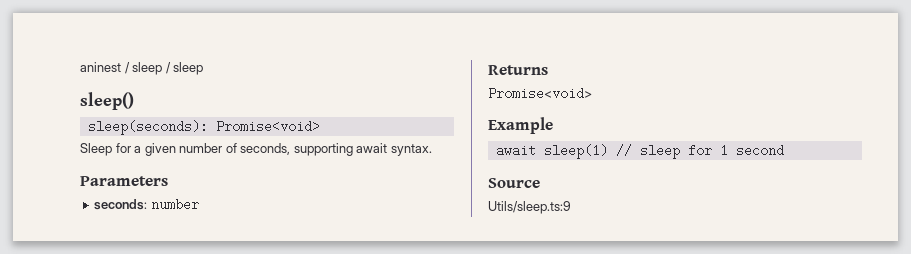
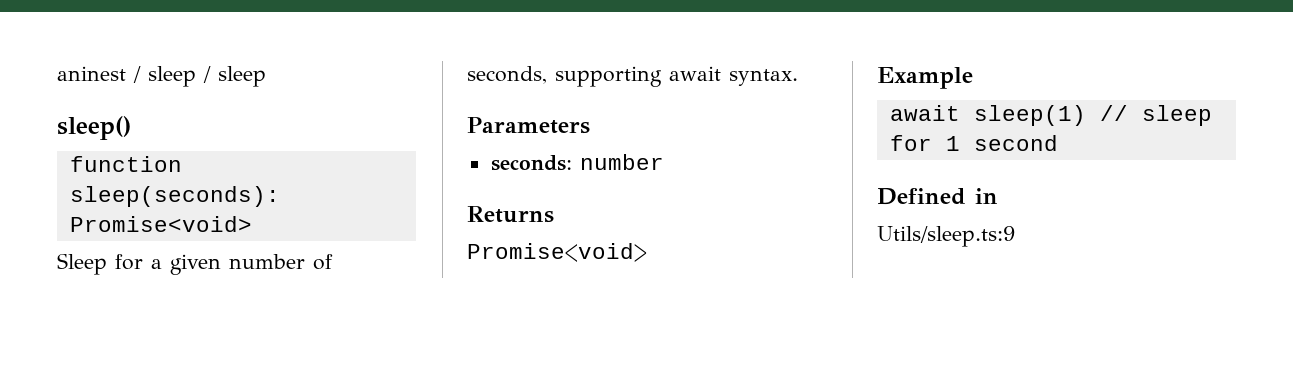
- sleep(seconds): Promise<void>
+ function sleep(seconds): Promise<void>
- Source
+ Defined in

